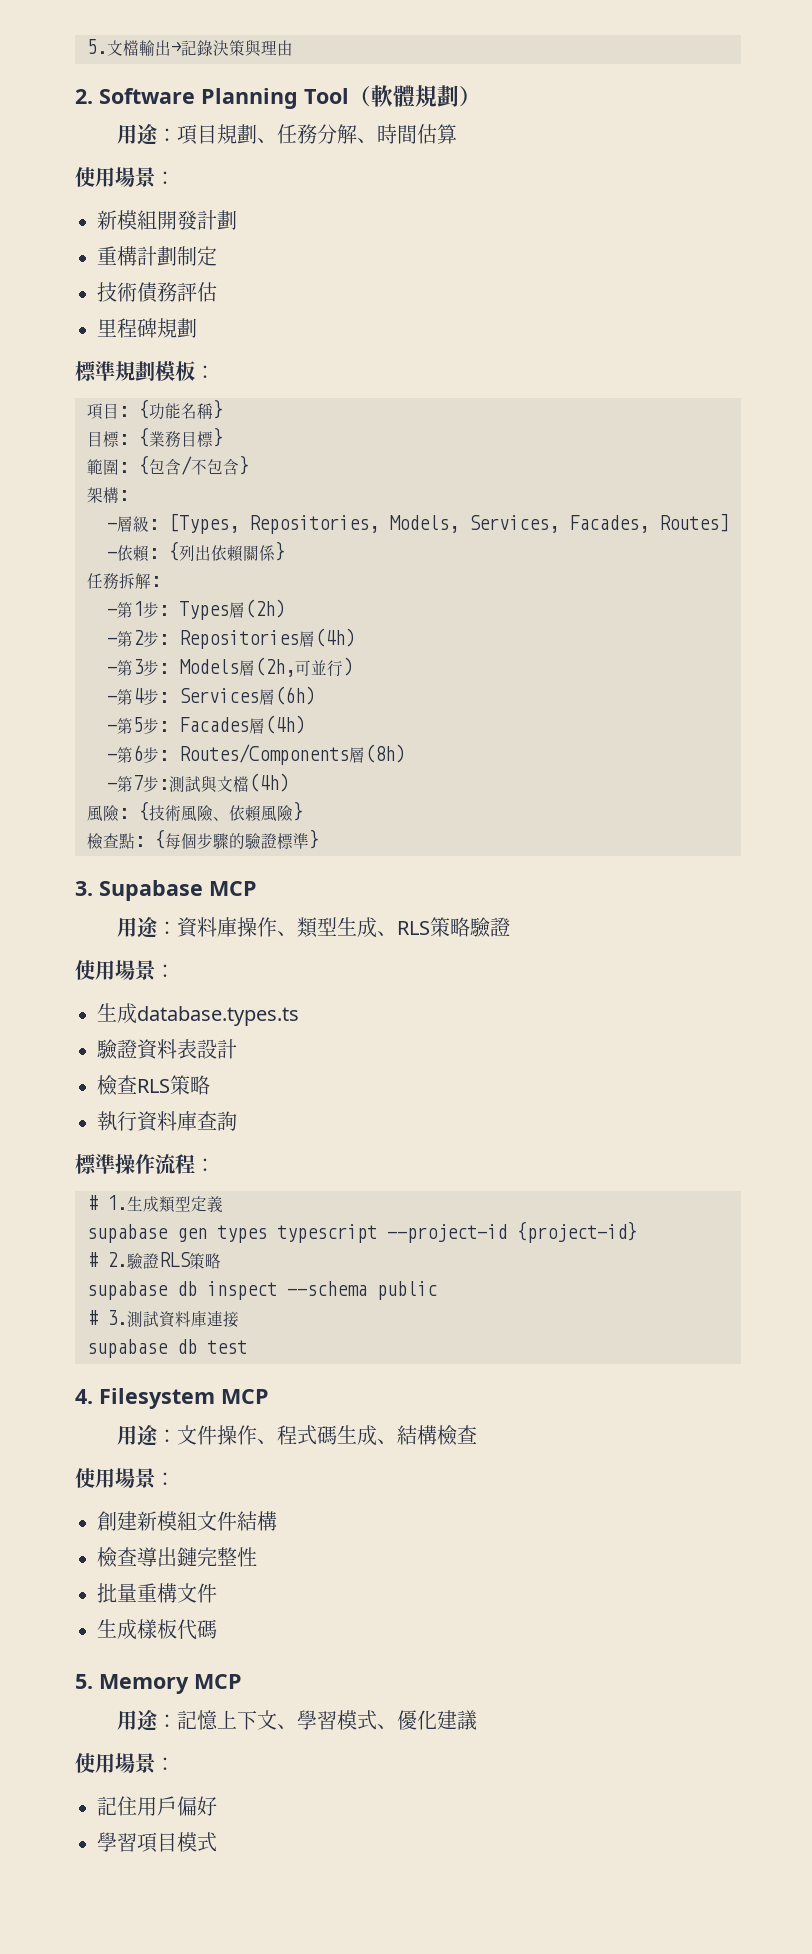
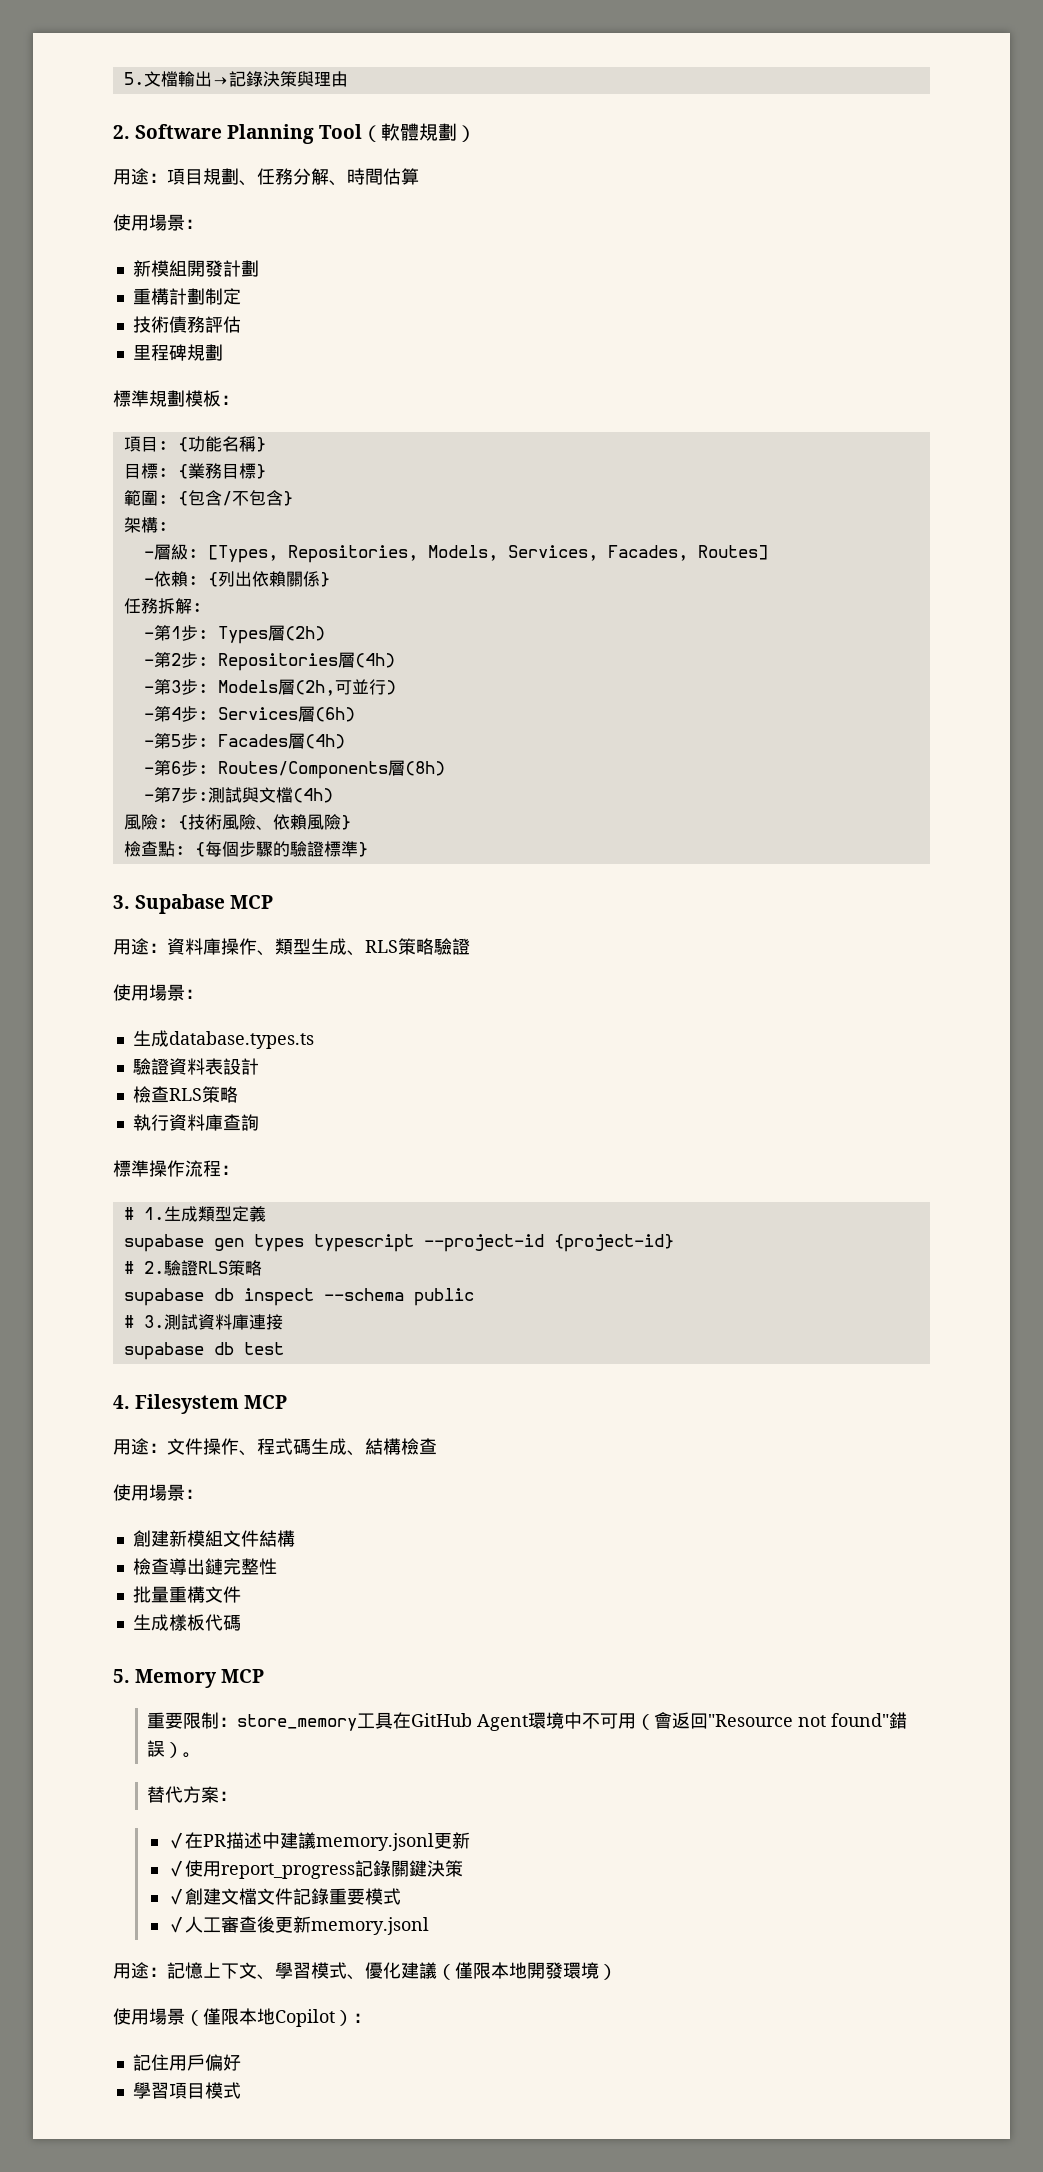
+ 重要限制：store_memory工具在GitHub Agent環境中不可用（會返回"Resource not found"錯誤）。
+ 替代方案：
+ ✓在PR描述中建議memory.jsonl更新
+ ✓使用report_progress記錄關鍵決策
+ ✓創建文檔文件記錄重要模式
+ ✓人工審查後更新memory.jsonl
- 用途：記憶上下文、學習模式、優化建議
- 使用場景：
+ 用途：記憶上下文、學習模式、優化建議（僅限本地開發環境）
+ 使用場景（僅限本地Copilot）：

